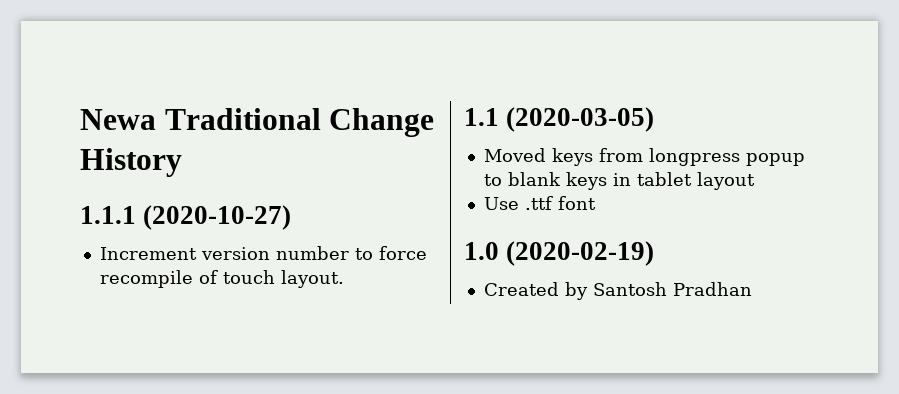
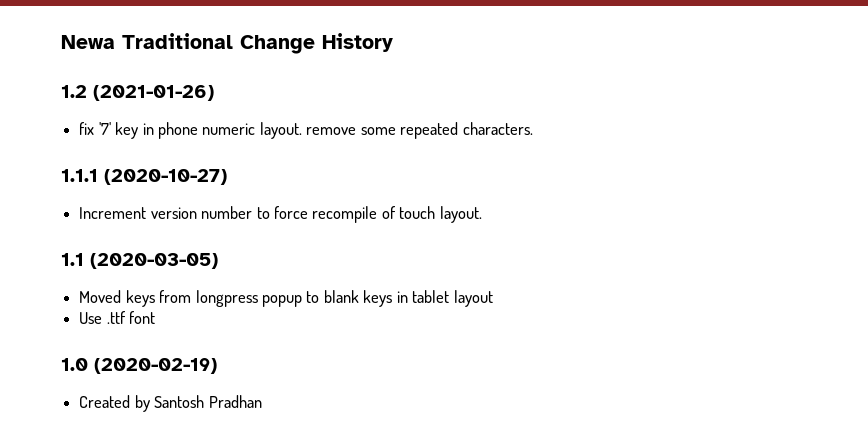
+ 1.2 (2021-01-26)
+ fix '7' key in phone numeric layout. remove some repeated characters.

